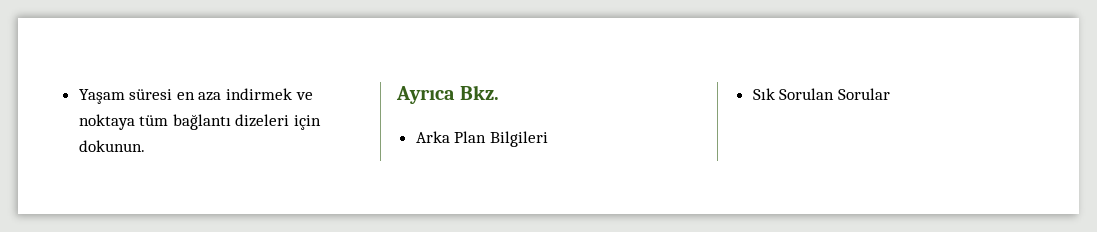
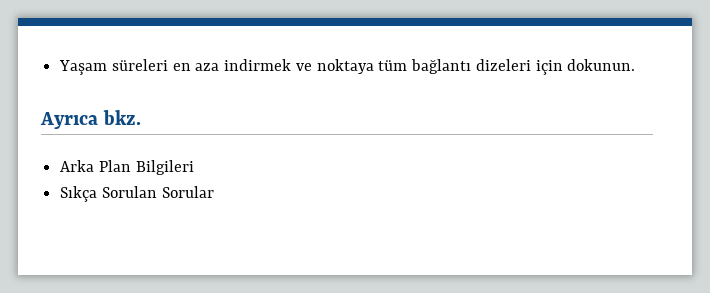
- Yaşam süresi en aza indirmek ve noktaya tüm bağlantı dizeleri için dokunun.
+ Yaşam süreleri en aza indirmek ve noktaya tüm bağlantı dizeleri için dokunun.
- Ayrıca Bkz.
+ Ayrıca bkz.
- Sık Sorulan Sorular
+ Sıkça Sorulan Sorular

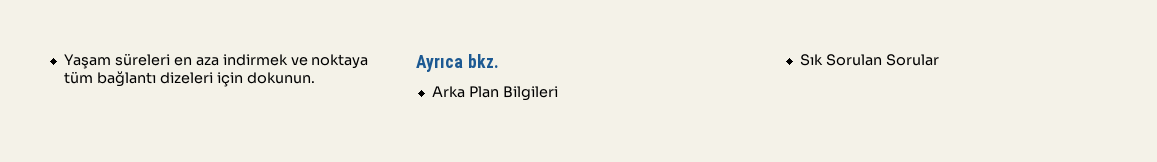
- Sıkça Sorulan Sorular
+ Sık Sorulan Sorular

